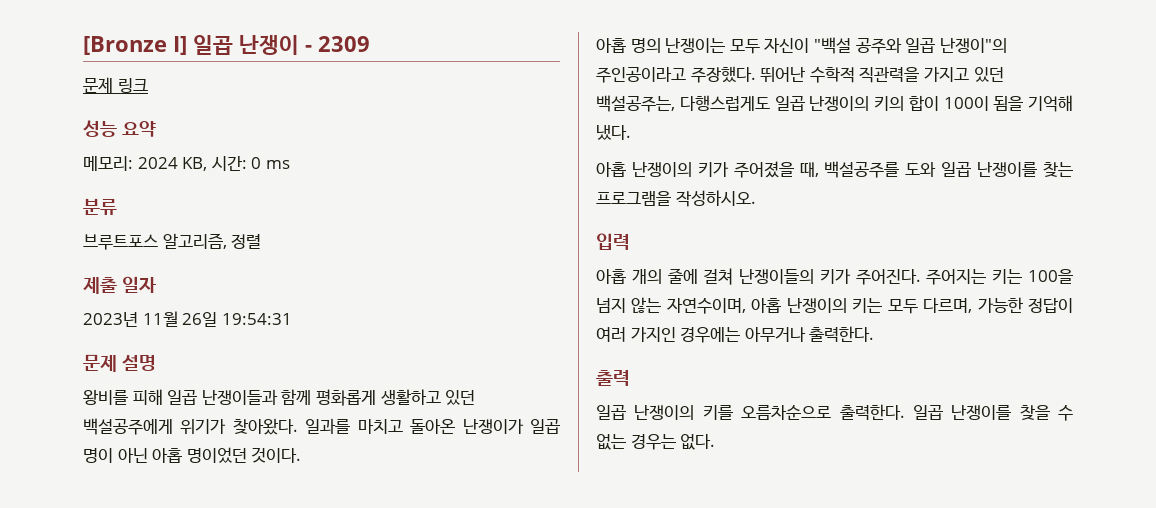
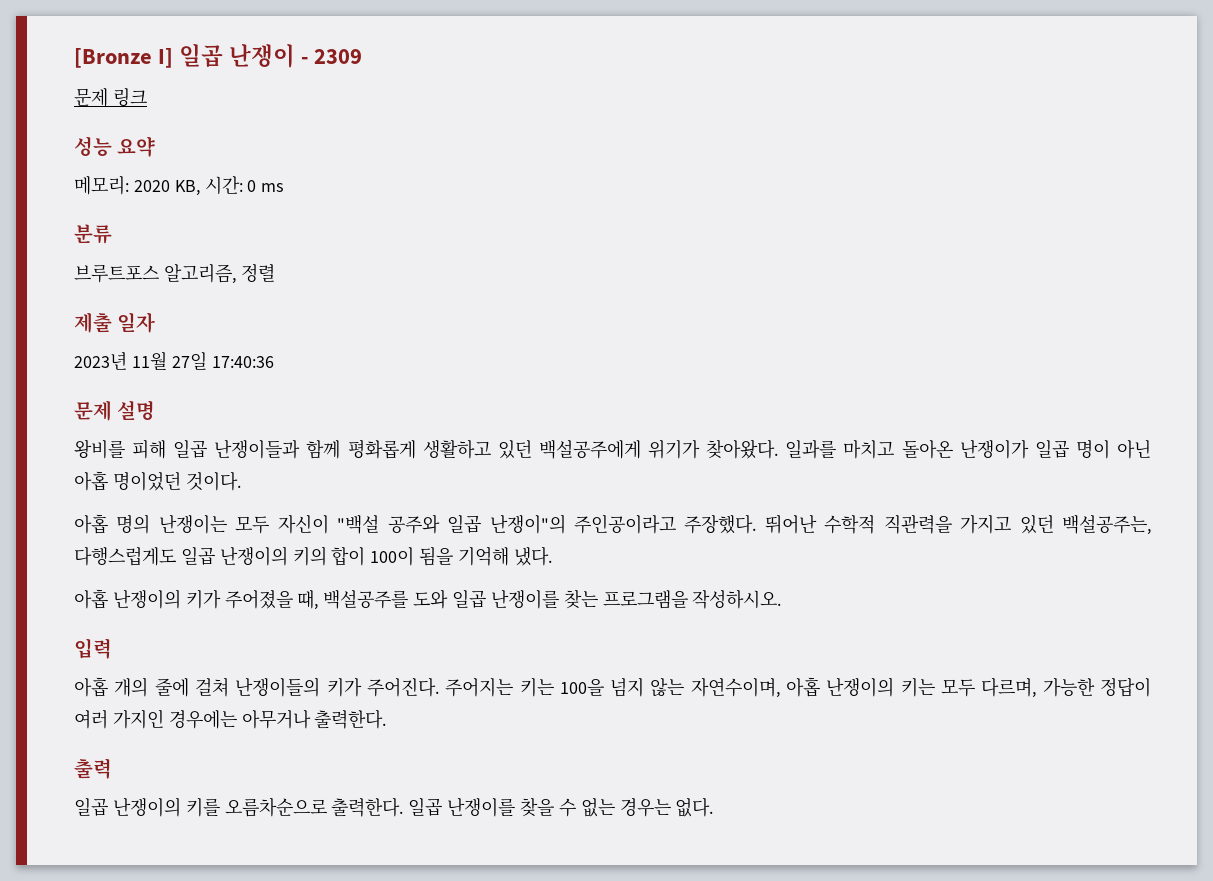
- 메모리: 2024 KB, 시간: 0 ms
+ 메모리: 2020 KB, 시간: 0 ms
- 2023년 11월 26일 19:54:31
+ 2023년 11월 27일 17:40:36

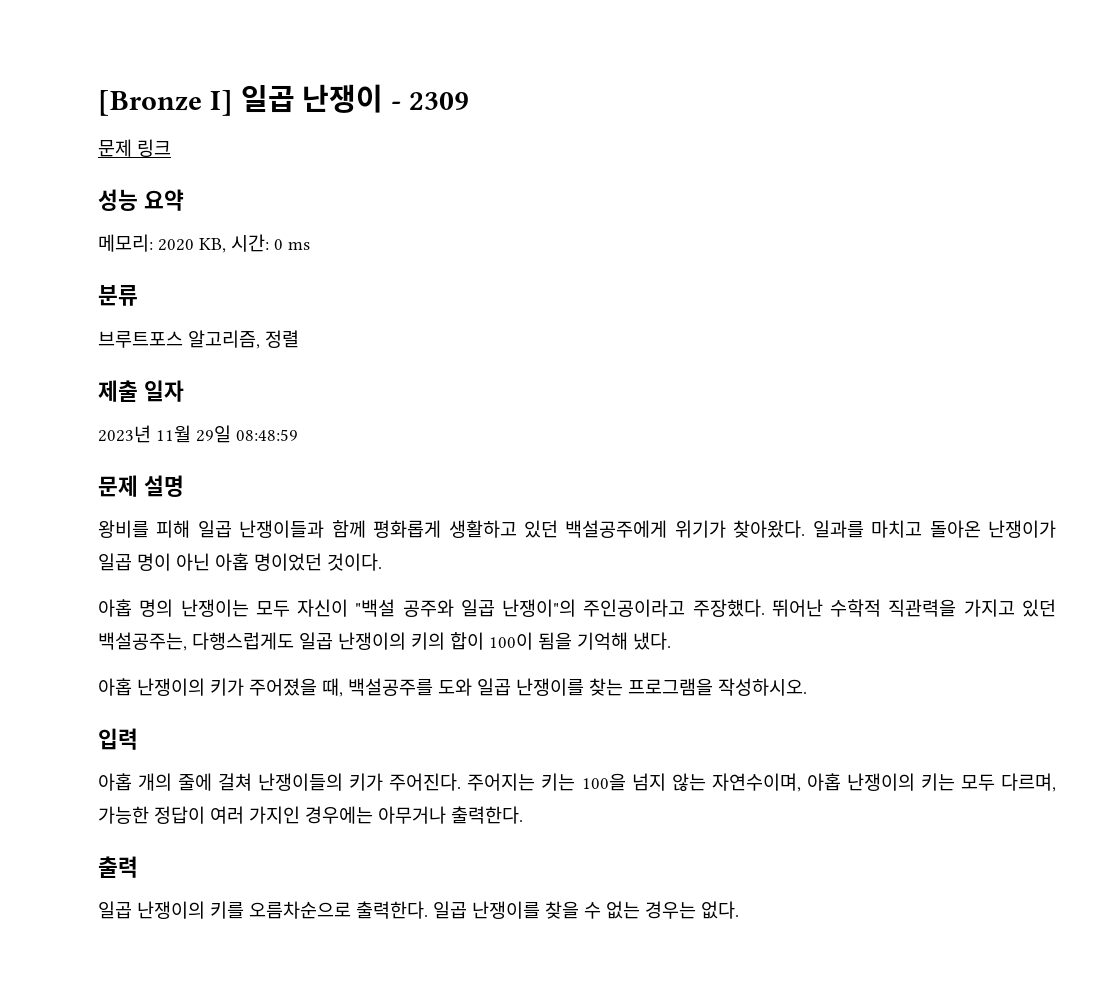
- 2023년 11월 27일 17:40:36
+ 2023년 11월 29일 08:48:59

